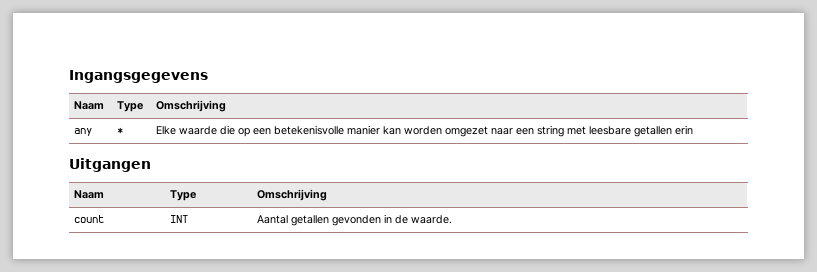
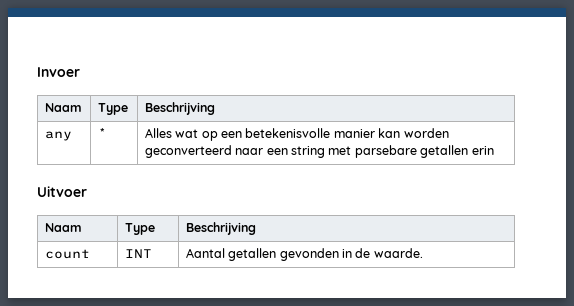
- Ingangsgegevens
- Naam | Type | Omschrijving
+ Invoer
+ Naam | Type | Beschrijving
- any | * | Elke waarde die op een betekenisvolle manier kan worden omgezet naar een string met leesbare getallen erin
+ any | * | Alles wat op een betekenisvolle manier kan worden geconverteerd naar een string met parsebare getallen erin
- Uitgangen
- Naam | Type | Omschrijving
+ Uitvoer
+ Naam | Type | Beschrijving

